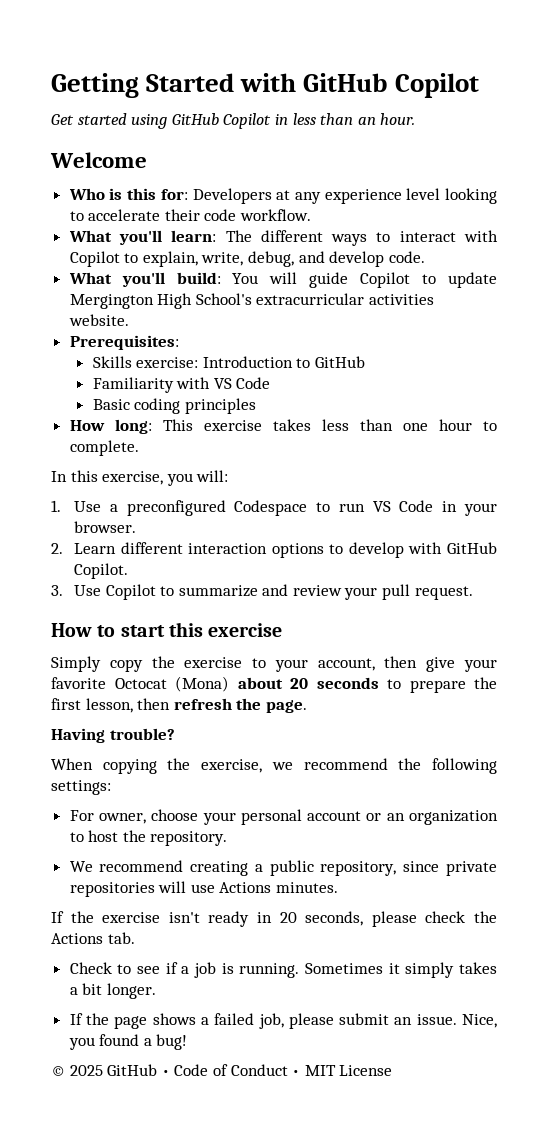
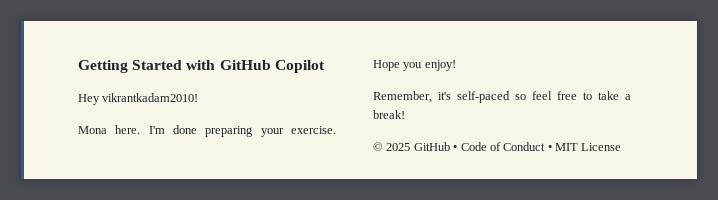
- Get started using GitHub Copilot in less than an hour.
- Welcome
- Who is this for: Developers at any experience level looking to accelerate their code workflow.
- What you'll learn: The different ways to interact with Copilot to explain, write, debug, and develop code.
- What you'll build: You will guide Copilot to update Mergington High School's extracurricular activities website.
- Prerequisites:
- Skills exercise: Introduction to GitHub
- Familiarity with VS Code
- Basic coding principles
- How long: This exercise takes less than one hour to complete.
- In this exercise, you will:
- 1. Use a preconfigured Codespace to run VS Code in your browser.
- 2. Learn different interaction options to develop with GitHub Copilot.
- 3. Use Copilot to summarize and review your pull request.
- How to start this exercise
- Simply copy the exercise to your account, then give your favorite Octocat (Mona) about 20 seconds to prepare the first lesson, then refresh the page.
- Having trouble?
- When copying the exercise, we recommend the following settings:
- For owner, choose your personal account or an organization to host the repository.
- We recommend creating a public repository, since private repositories will use Actions minutes.
- If the exercise isn't ready in 20 seconds, please check the Actions tab.
- Check to see if a job is running. Sometimes it simply takes a bit longer.
- If the page shows a failed job, please submit an issue. Nice, you found a bug!
+ Hey vikrantkadam2010!
+ Mona here. I'm done preparing your exercise. Hope you enjoy!
+ Remember, it's self-paced so feel free to take a break!

